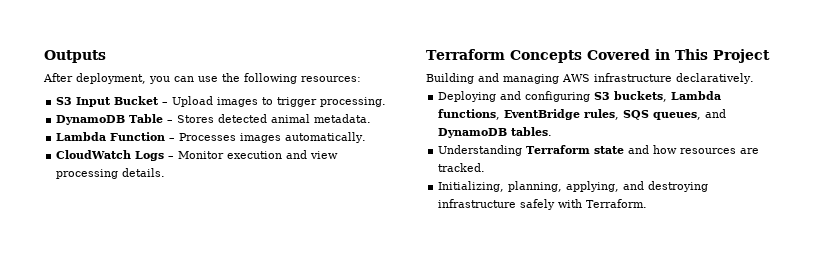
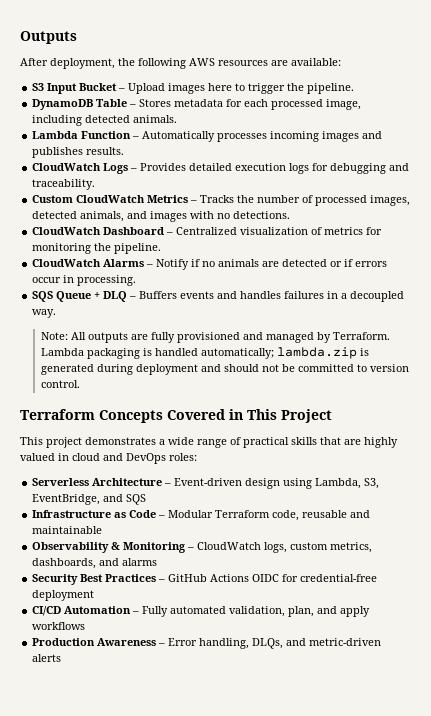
- After deployment, you can use the following resources:
+ After deployment, the following AWS resources are available:
- S3 Input Bucket – Upload images to trigger processing.
+ S3 Input Bucket – Upload images here to trigger the pipeline.
- DynamoDB Table – Stores detected animal metadata.
- Lambda Function – Processes images automatically.
- CloudWatch Logs – Monitor execution and view processing details.
+ DynamoDB Table – Stores metadata for each processed image, including detected animals.
+ Lambda Function – Automatically processes incoming images and publishes results.
+ CloudWatch Logs – Provides detailed execution logs for debugging and traceability.
+ Custom CloudWatch Metrics – Tracks the number of processed images, detected animals, and images with no detections.
+ CloudWatch Dashboard – Centralized visualization of metrics for monitoring the pipeline.
+ CloudWatch Alarms – Notify if no animals are detected or if errors occur in processing.
+ SQS Queue + DLQ – Buffers events and handles failures in a decoupled way.
+ Note: All outputs are fully provisioned and managed by Terraform. Lambda packaging is handled automatically; lambda.zip is generated during deployment and should not be committed to version control.
- Building and managing AWS infrastructure declaratively.
- Deploying and configuring S3 buckets, Lambda functions, EventBridge rules, SQS queues, and DynamoDB tables.
- Understanding Terraform state and how resources are tracked.
- Initializing, planning, applying, and destroying infrastructure safely with Terraform.
+ This project demonstrates a wide range of practical skills that are highly valued in cloud and DevOps roles:
+ Serverless Architecture – Event-driven design using Lambda, S3, EventBridge, and SQS
+ Infrastructure as Code – Modular Terraform code, reusable and maintainable
+ Observability & Monitoring – CloudWatch logs, custom metrics, dashboards, and alarms
+ Security Best Practices – GitHub Actions OIDC for credential-free deployment
+ CI/CD Automation – Fully automated validation, plan, and apply workflows
+ Production Awareness – Error handling, DLQs, and metric-driven alerts

